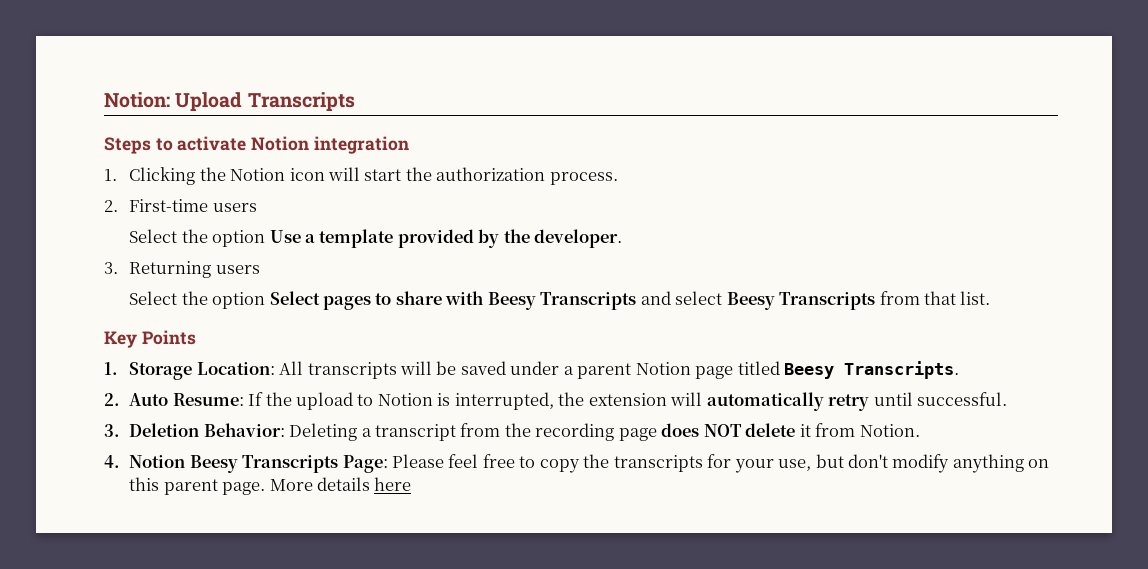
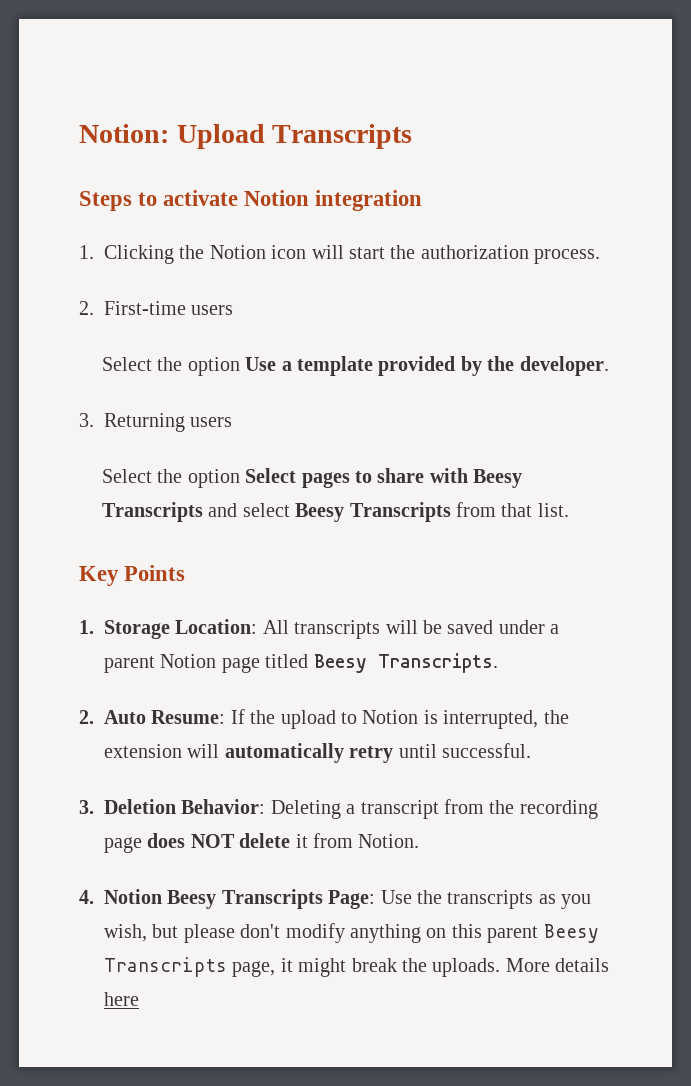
- 4. Notion Beesy Transcripts Page: Please feel free to copy the transcripts for your use, but don't modify anything on this parent page.
+ 4. Notion Beesy Transcripts Page: Use the transcripts as you wish, but please don't modify anything on this parent Beesy Transcripts page, it might break the uploads.

